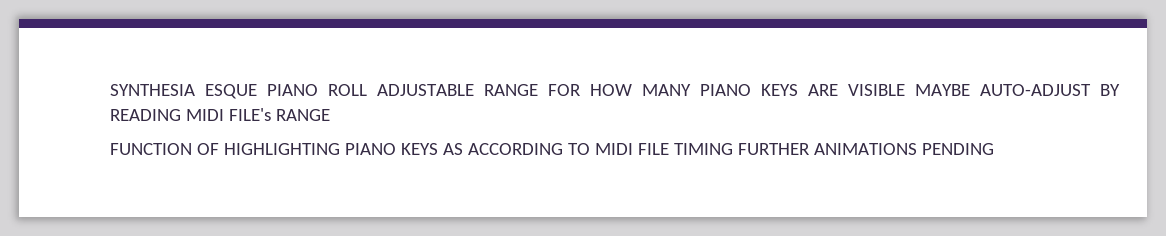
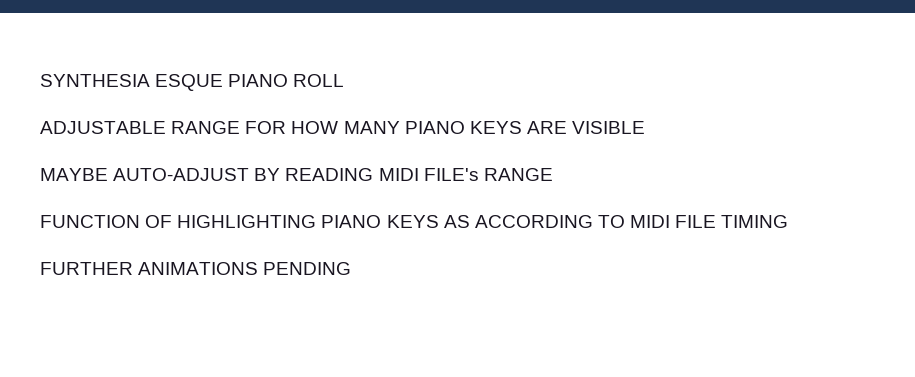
- SYNTHESIA ESQUE PIANO ROLL ADJUSTABLE RANGE FOR HOW MANY PIANO KEYS ARE VISIBLE MAYBE AUTO-ADJUST BY READING MIDI FILE's RANGE
+ SYNTHESIA ESQUE PIANO ROLL
+ ADJUSTABLE RANGE FOR HOW MANY PIANO KEYS ARE VISIBLE
+ MAYBE AUTO-ADJUST BY READING MIDI FILE's RANGE
- FUNCTION OF HIGHLIGHTING PIANO KEYS AS ACCORDING TO MIDI FILE TIMING FURTHER ANIMATIONS PENDING
+ FUNCTION OF HIGHLIGHTING PIANO KEYS AS ACCORDING TO MIDI FILE TIMING
+ FURTHER ANIMATIONS PENDING

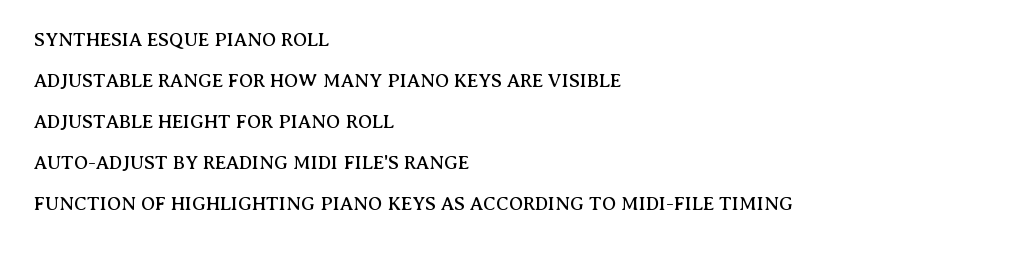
- MAYBE AUTO-ADJUST BY READING MIDI FILE's RANGE
+ ADJUSTABLE HEIGHT FOR PIANO ROLL
+ AUTO-ADJUST BY READING MIDI FILE'S RANGE
- FUNCTION OF HIGHLIGHTING PIANO KEYS AS ACCORDING TO MIDI FILE TIMING
+ FUNCTION OF HIGHLIGHTING PIANO KEYS AS ACCORDING TO MIDI-FILE TIMING
- FURTHER ANIMATIONS PENDING

